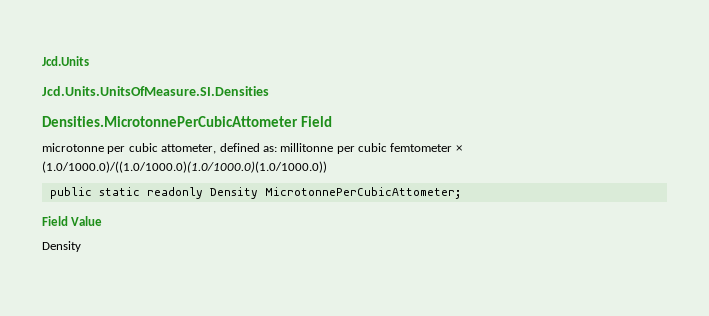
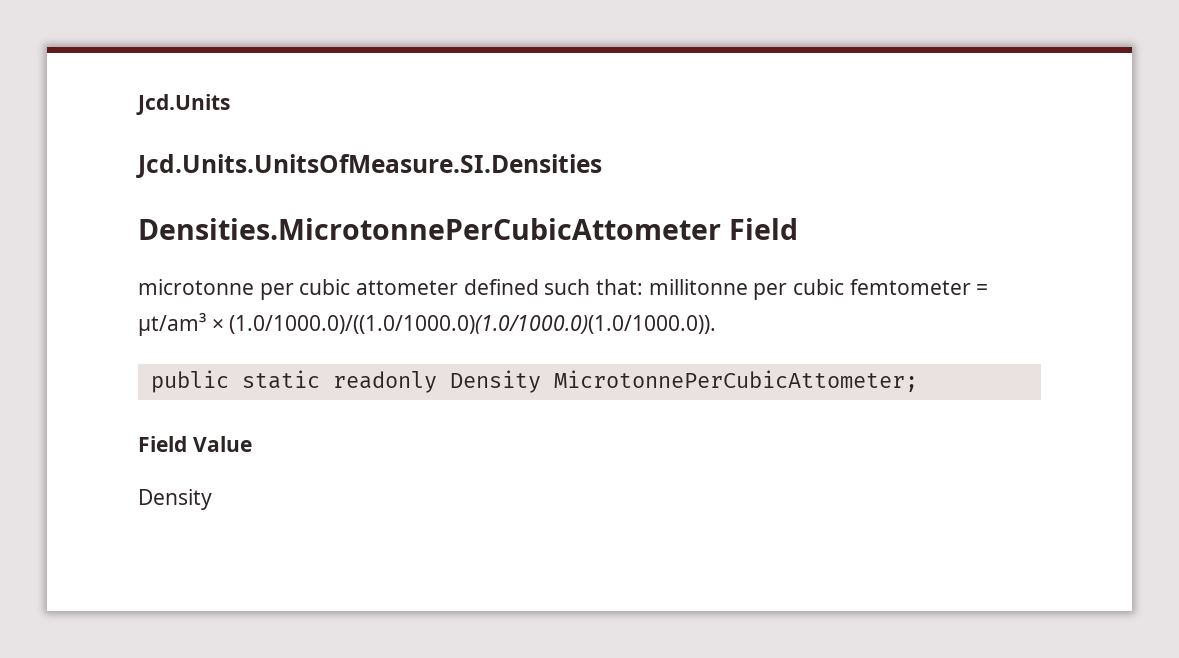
- microtonne per cubic attometer, defined as: millitonne per cubic femtometer × (1.0/1000.0)/((1.0/1000.0)(1.0/1000.0)(1.0/1000.0))
+ microtonne per cubic attometer defined such that: millitonne per cubic femtometer = μt/am³ × (1.0/1000.0)/((1.0/1000.0)(1.0/1000.0)(1.0/1000.0)).

